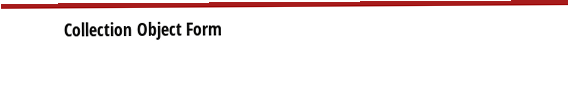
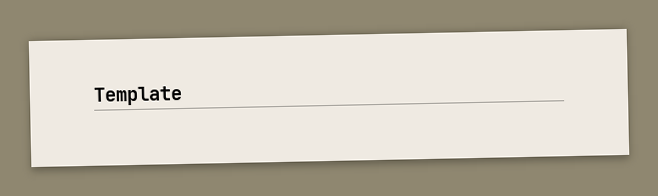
- Collection Object Form
+ Template

